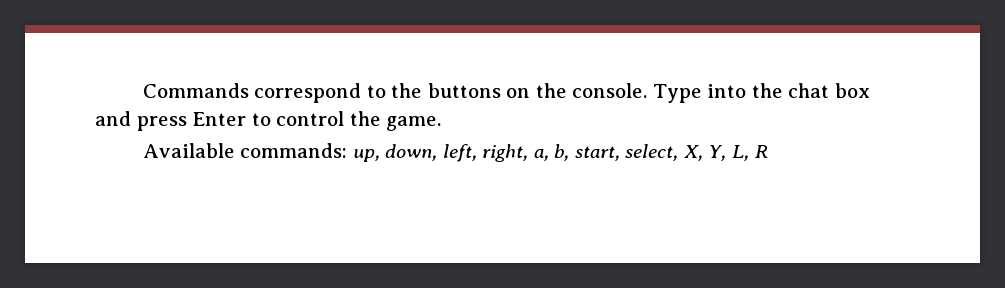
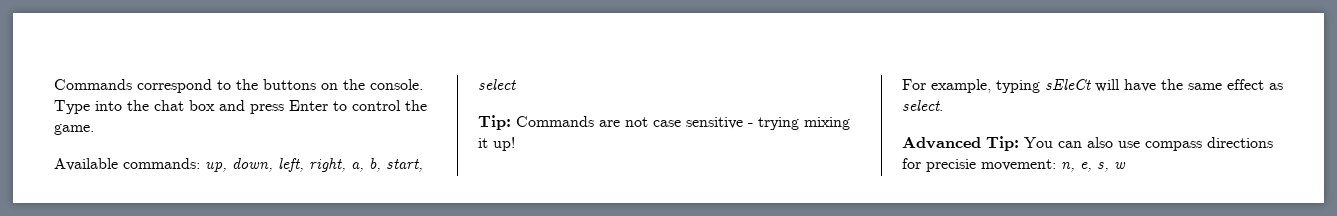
- Available commands: up, down, left, right, a, b, start, select, X, Y, L, R
+ Available commands: up, down, left, right, a, b, start, select
+ Tip: Commands are not case sensitive - trying mixing it up!
+ For example, typing sEleCt will have the same effect as select.
+ Advanced Tip: You can also use compass directions for precisie movement: n, e, s, w

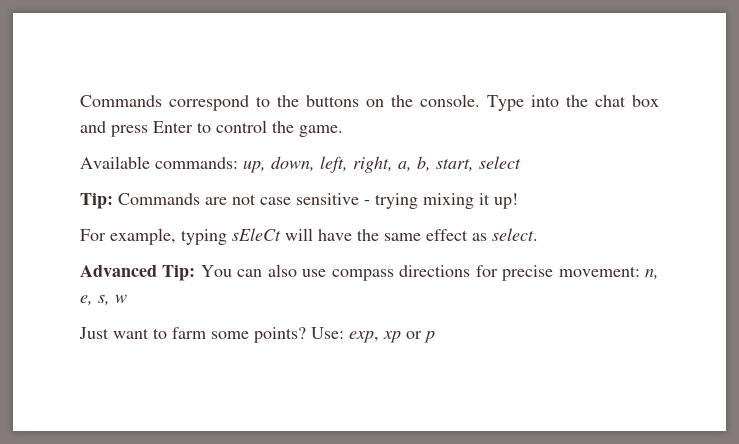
- Advanced Tip: You can also use compass directions for precisie movement: n, e, s, w
+ Advanced Tip: You can also use compass directions for precise movement: n, e, s, w
+ Just want to farm some points? Use: exp, xp or p

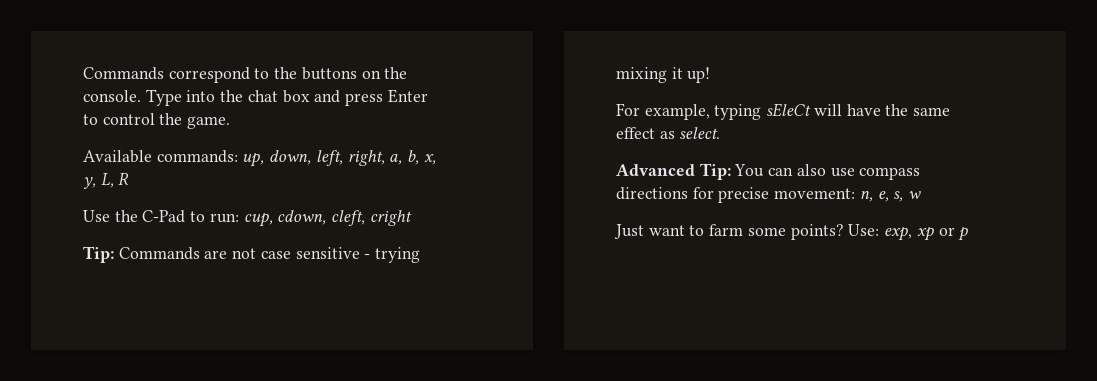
- Available commands: up, down, left, right, a, b, start, select
+ Available commands: up, down, left, right, a, b, x, y, L, R
+ Use the C-Pad to run: cup, cdown, cleft, cright

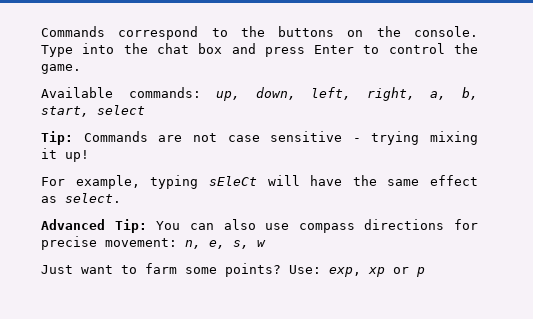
- Available commands: up, down, left, right, a, b, x, y, L, R
- Use the C-Pad to run: cup, cdown, cleft, cright
+ Available commands: up, down, left, right, a, b, start, select

